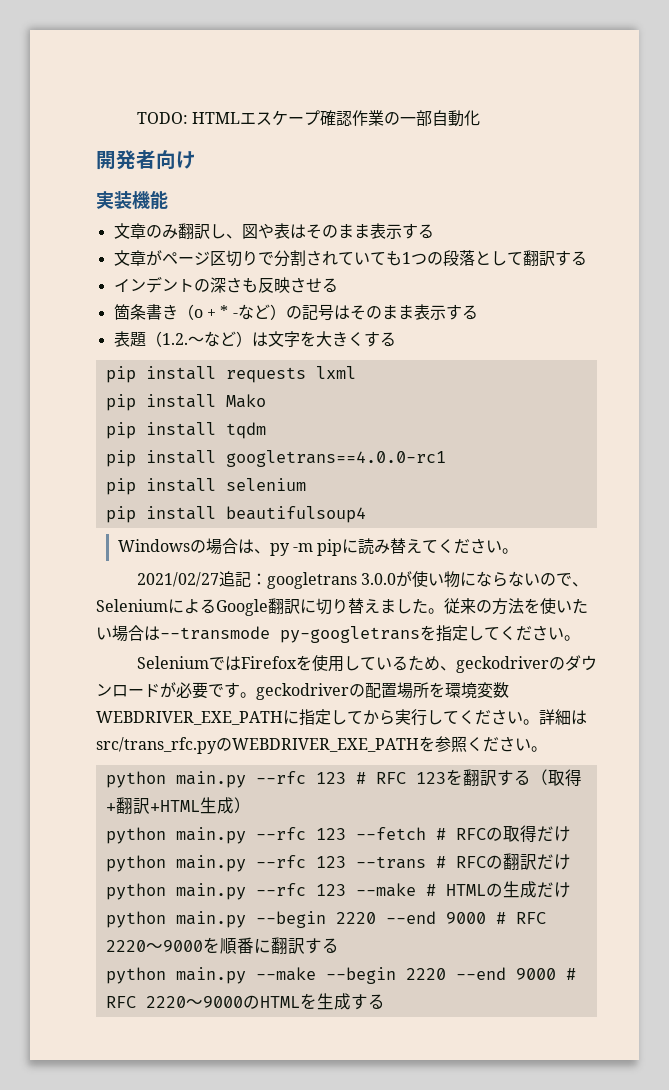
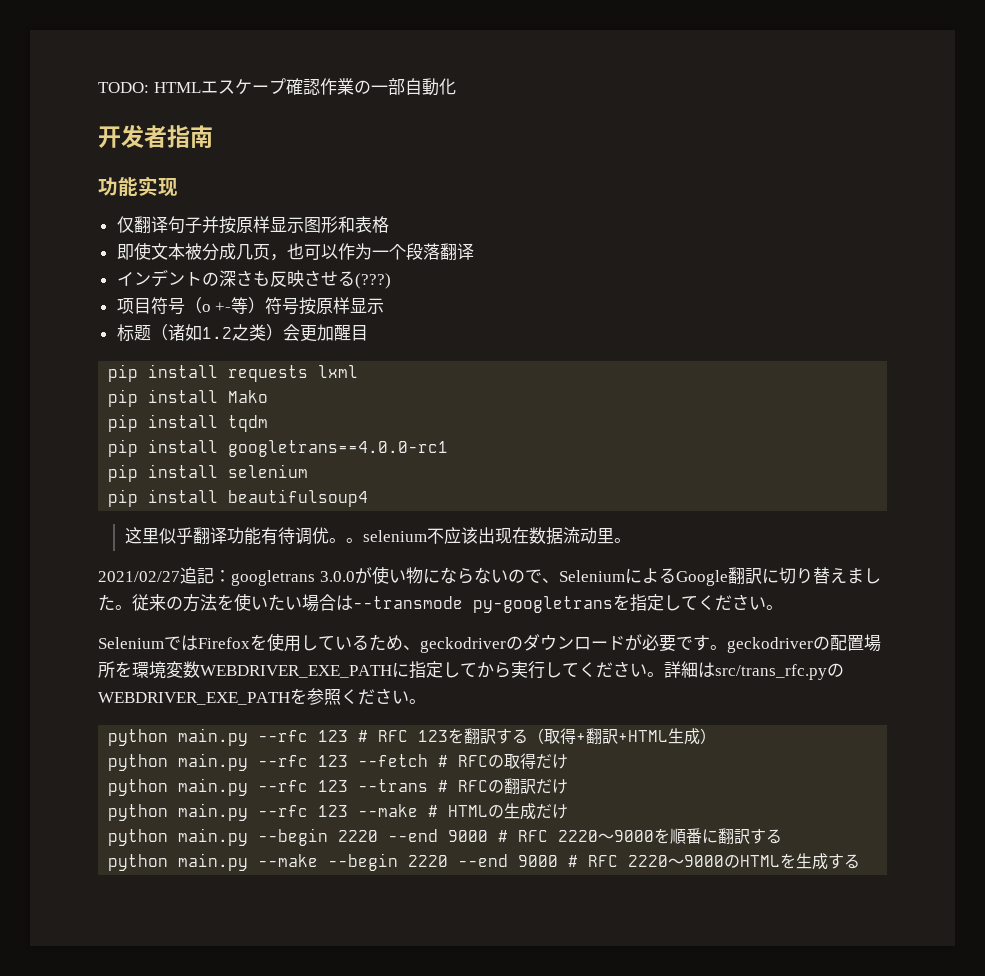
- 開発者向け
- 実装機能
- 文章のみ翻訳し、図や表はそのまま表示する
- 文章がページ区切りで分割されていても1つの段落として翻訳する
+ 开发者指南
+ 功能实现
+ 仅翻译句子并按原样显示图形和表格
+ 即使文本被分成几页，也可以作为一个段落翻译
- インデントの深さも反映させる
- 箇条書き（o + * -など）の記号はそのまま表示する
- 表題（1.2.～など）は文字を大きくする
+ インデントの深さも反映させる(???)
+ 项目符号（o +-等）符号按原样显示
+ 标题（诸如1.2之类）会更加醒目
- Windowsの場合は、py -m pipに読み替えてください。
+ 这里似乎翻译功能有待调优。。selenium不应该出现在数据流动里。

